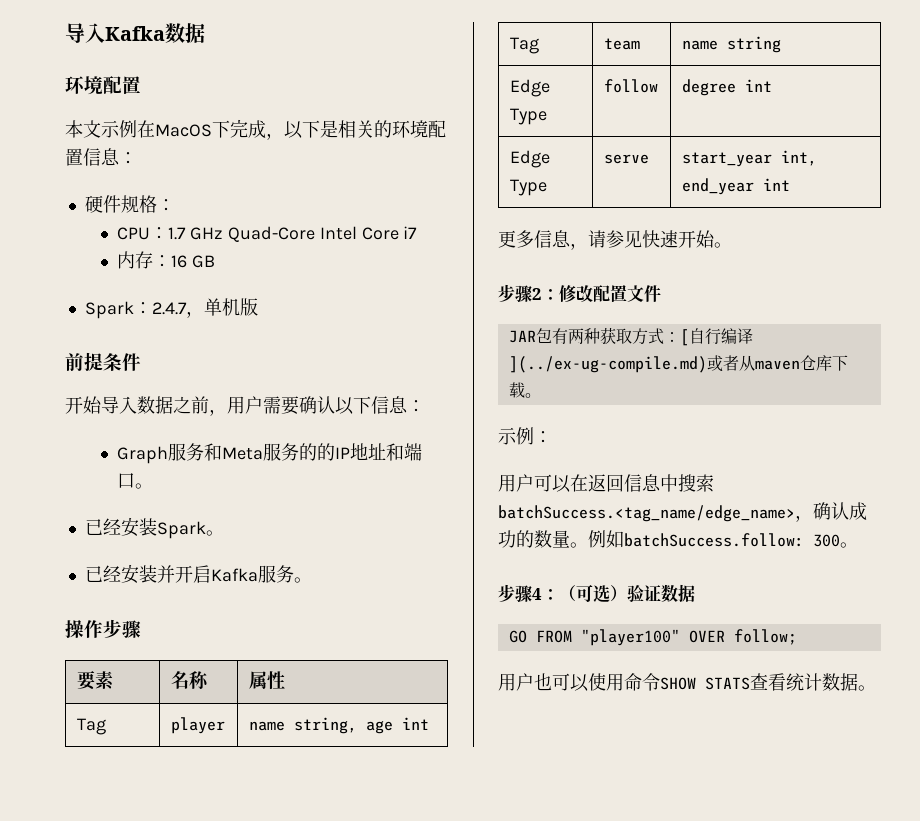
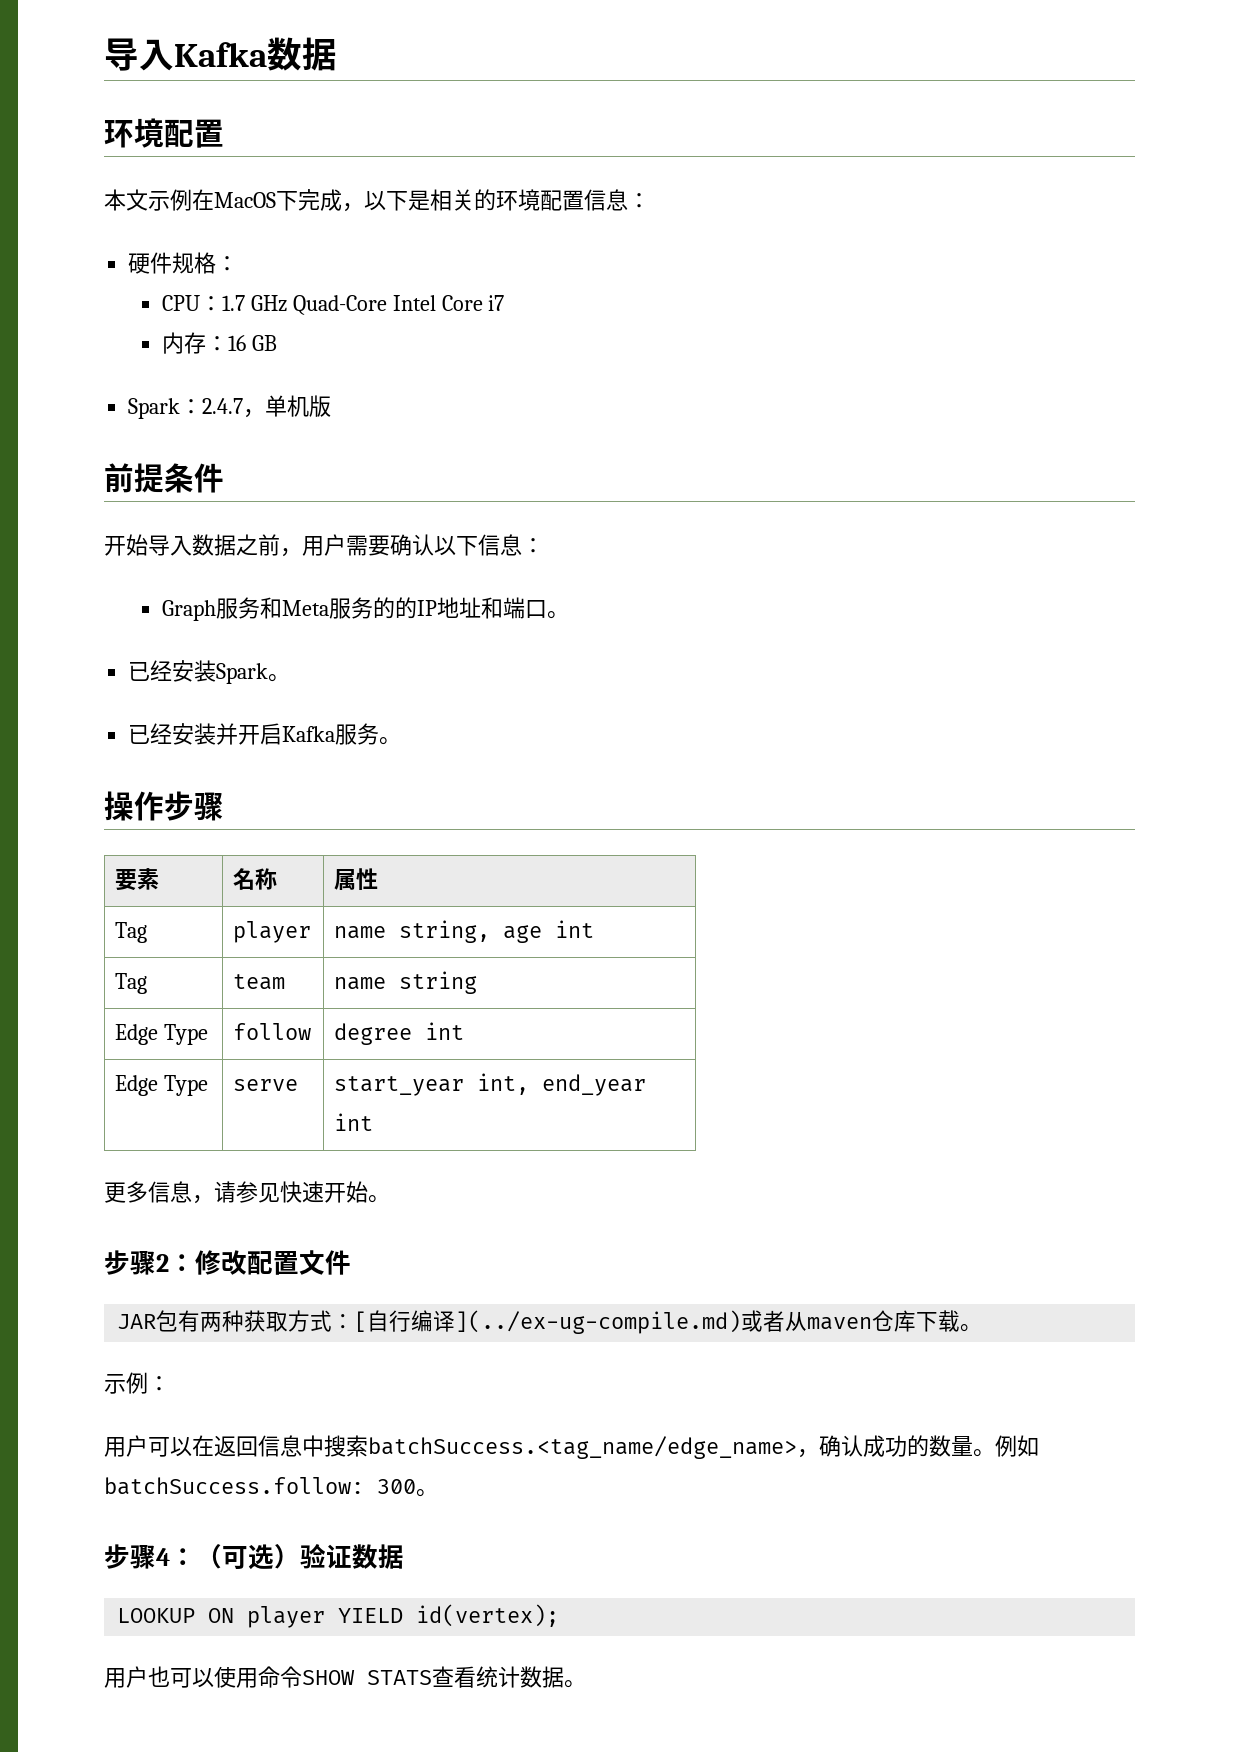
- GO FROM "player100" OVER follow;
+ LOOKUP ON player YIELD id(vertex);

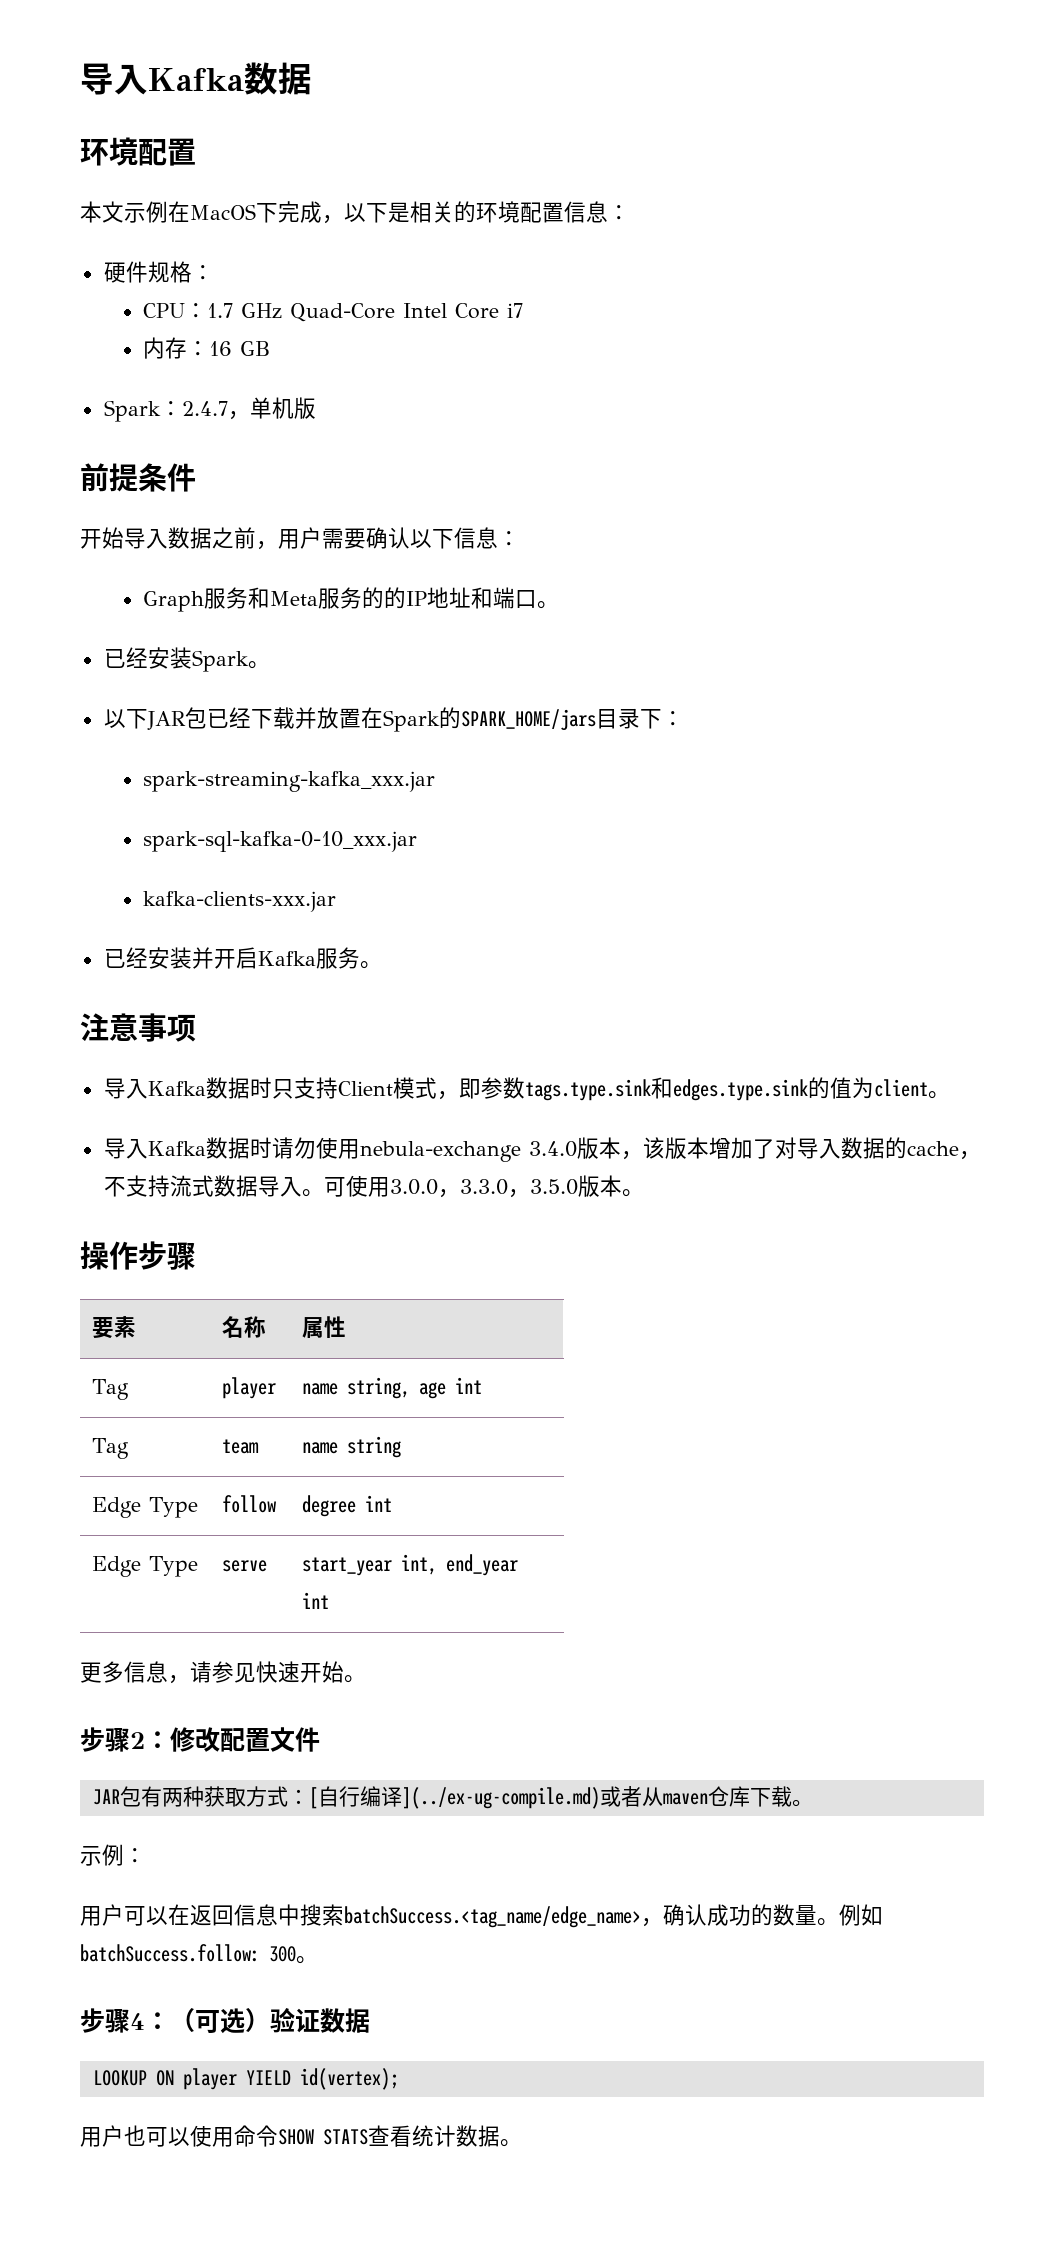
+ 以下JAR包已经下载并放置在Spark的SPARK_HOME/jars目录下：
+ spark-streaming-kafka_xxx.jar
+ spark-sql-kafka-0-10_xxx.jar
+ kafka-clients-xxx.jar
+ 注意事项
+ 导入Kafka数据时只支持Client模式，即参数tags.type.sink和edges.type.sink的值为client。
+ 导入Kafka数据时请勿使用nebula-exchange 3.4.0版本，该版本增加了对导入数据的cache，不支持流式数据导入。可使用3.0.0，3.3.0，3.5.0版本。

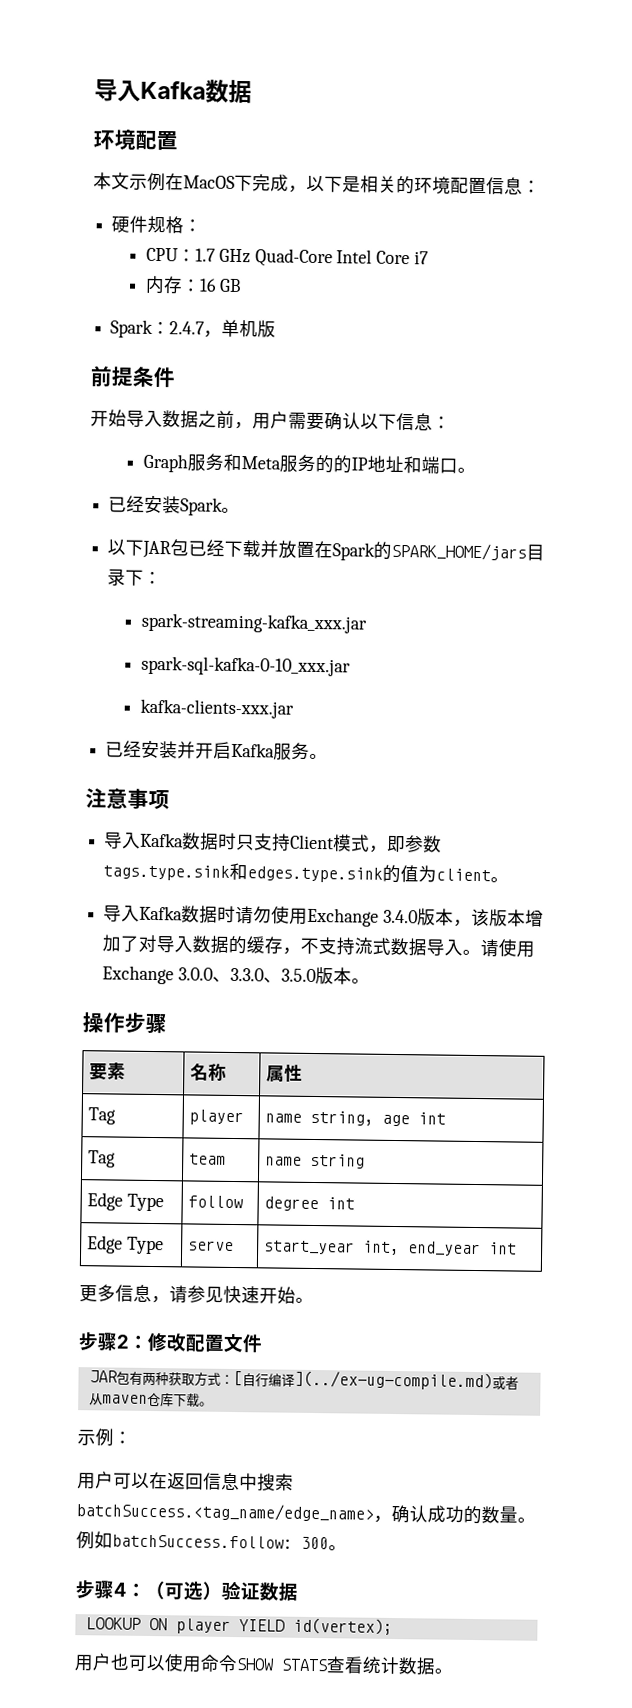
- 导入Kafka数据时请勿使用nebula-exchange 3.4.0版本，该版本增加了对导入数据的cache，不支持流式数据导入。
+ 导入Kafka数据时请勿使用Exchange 3.4.0版本，该版本增加了对导入数据的缓存，不支持流式数据导入。
- 可使用3.0.0，3.3.0，3.5.0版本。
+ 请使用Exchange 3.0.0、3.3.0、3.5.0版本。

